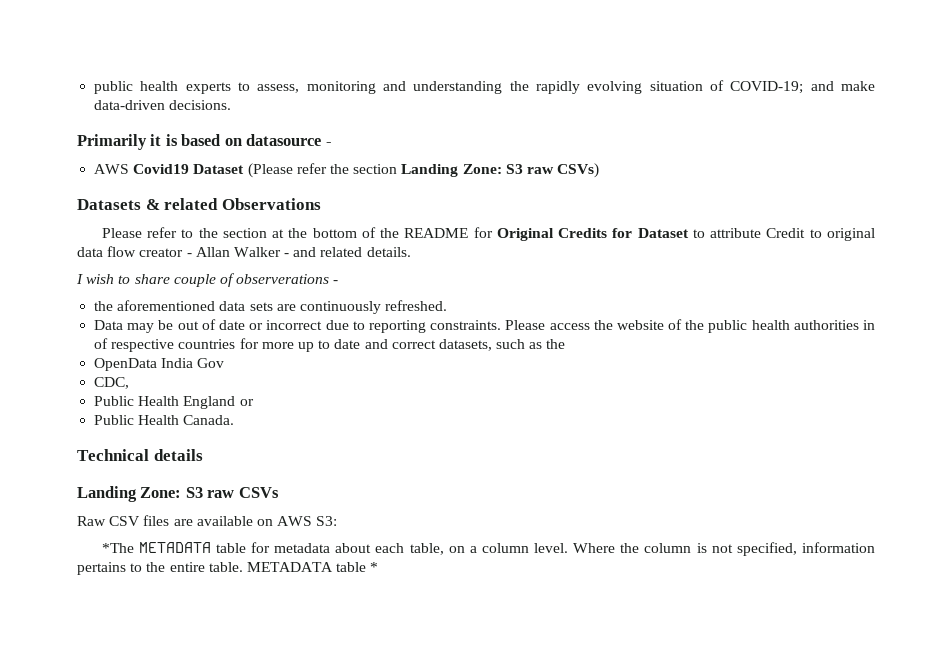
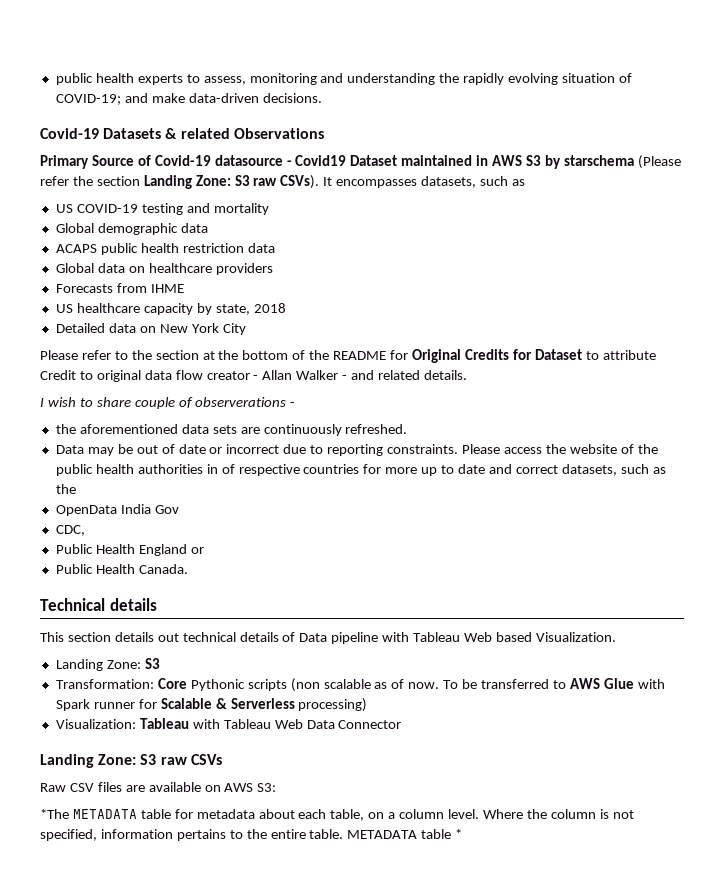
- Primarily it is based on datasource -
- AWS Covid19 Dataset (Please refer the section Landing Zone: S3 raw CSVs)
- Datasets & related Observations
+ Covid-19 Datasets & related Observations
+ Primary Source of Covid-19 datasource - Covid19 Dataset maintained in AWS S3 by starschema (Please refer the section Landing Zone: S3 raw CSVs). It encompasses datasets, such as
+ US COVID-19 testing and mortality
+ Global demographic data
+ ACAPS public health restriction data
+ Global data on healthcare providers
+ Forecasts from IHME
+ US healthcare capacity by state, 2018
+ Detailed data on New York City
+ This section details out technical details of Data pipeline with Tableau Web based Visualization.
+ Landing Zone: S3
+ Transformation: Core Pythonic scripts (non scalable as of now. To be transferred to AWS Glue with Spark runner for Scalable & Serverless processing)
+ Visualization: Tableau with Tableau Web Data Connector

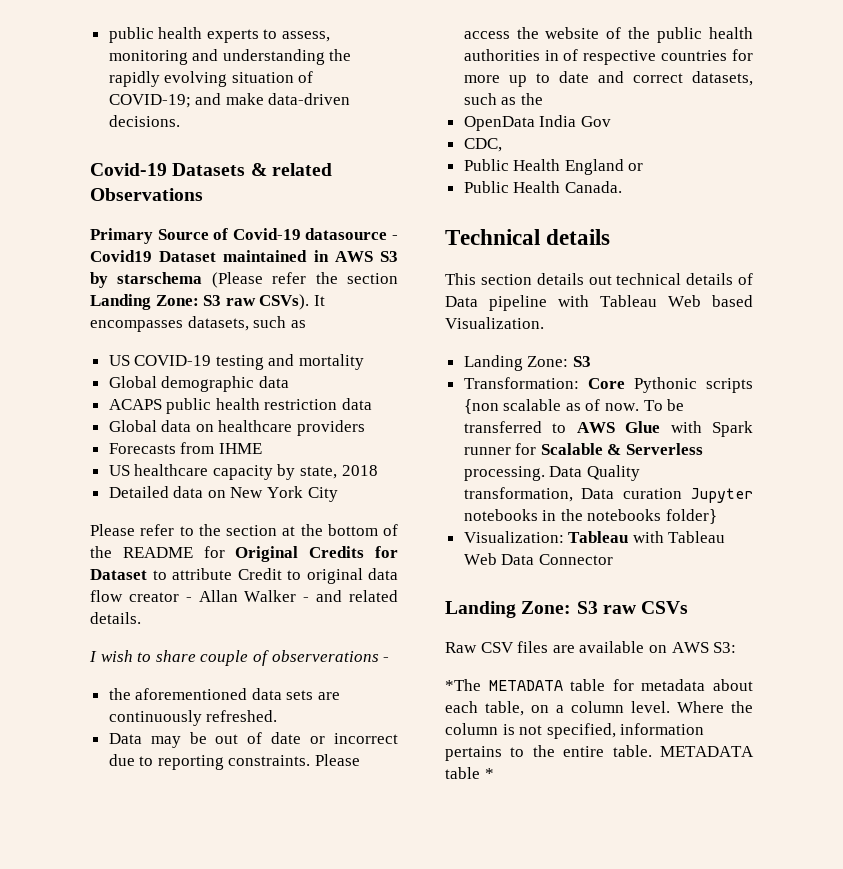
- Transformation: Core Pythonic scripts (non scalable as of now.
+ Transformation: Core Pythonic scripts {non scalable as of now.
- To be transferred to AWS Glue with Spark runner for Scalable & Serverless processing)
+ To be transferred to AWS Glue with Spark runner for Scalable & Serverless processing. Data Quality transformation, Data curation Jupyter notebooks in the notebooks folder}

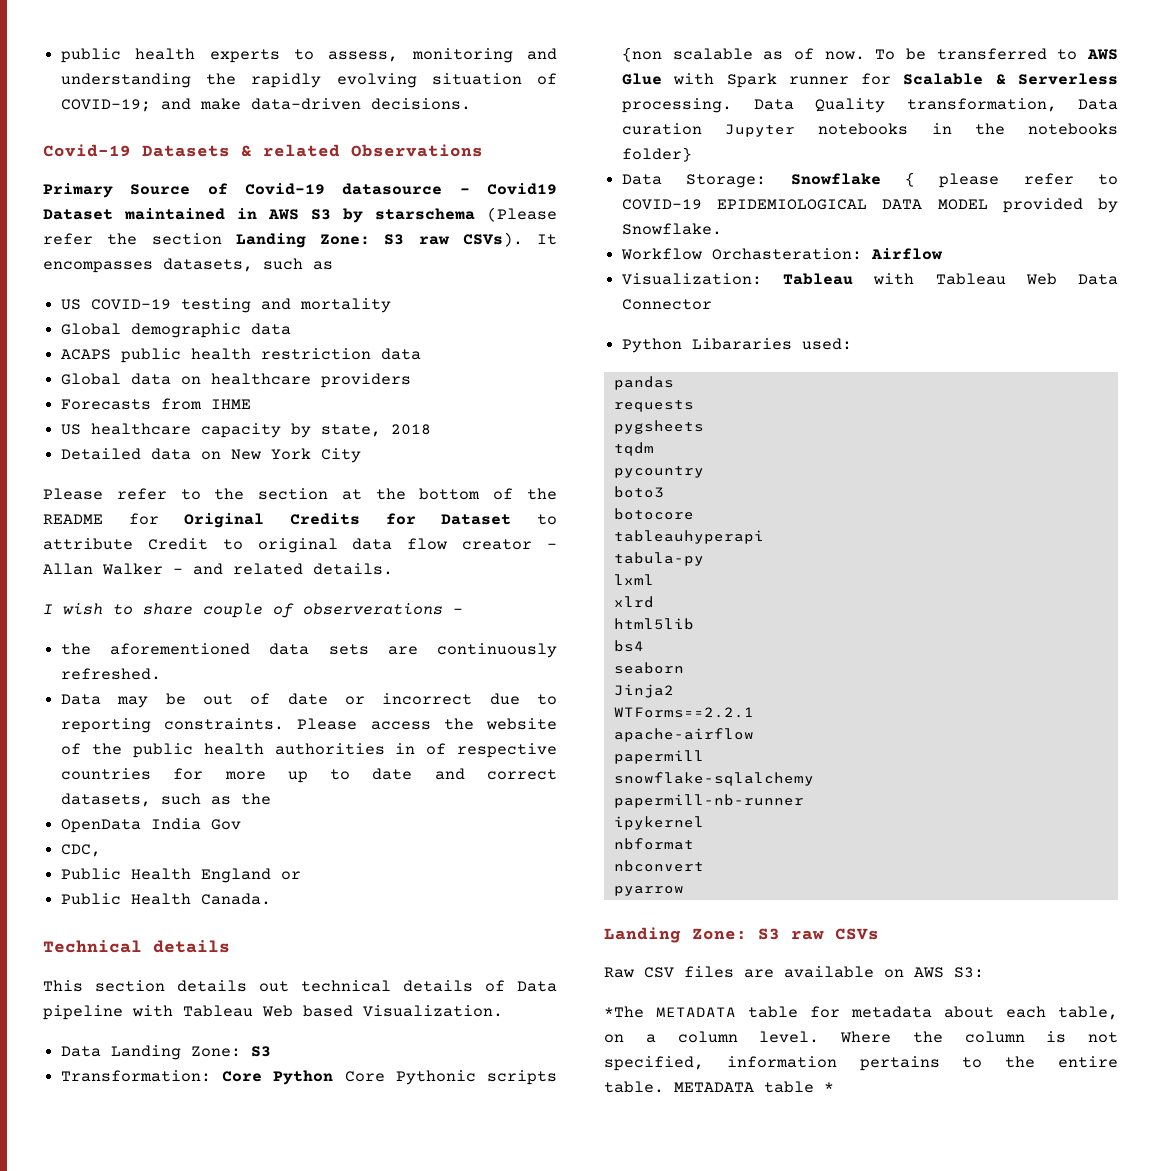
  This section details out technical details of Data pipeline with Tableau Web based Visualization.
- Landing Zone: S3
+ Data Landing Zone: S3
- Transformation: Core Pythonic scripts {non scalable as of now.
+ Transformation: Core Python Core Pythonic scripts {non scalable as of now.
+ Data Storage: Snowflake { please refer to COVID-19 EPIDEMIOLOGICAL DATA MODEL provided by Snowflake.
+ Workflow Orchasteration: Airflow
+ Python Libararies used:
+ pandas
+ requests
+ pygsheets
+ tqdm
+ pycountry
+ boto3
+ botocore
+ tableauhyperapi
+ tabula-py
+ lxml
+ xlrd
+ html5lib
+ bs4
+ seaborn
+ Jinja2
+ WTForms==2.2.1
+ apache-airflow
+ papermill
+ snowflake-sqlalchemy
+ papermill-nb-runner
+ ipykernel
+ nbformat
+ nbconvert
+ pyarrow

